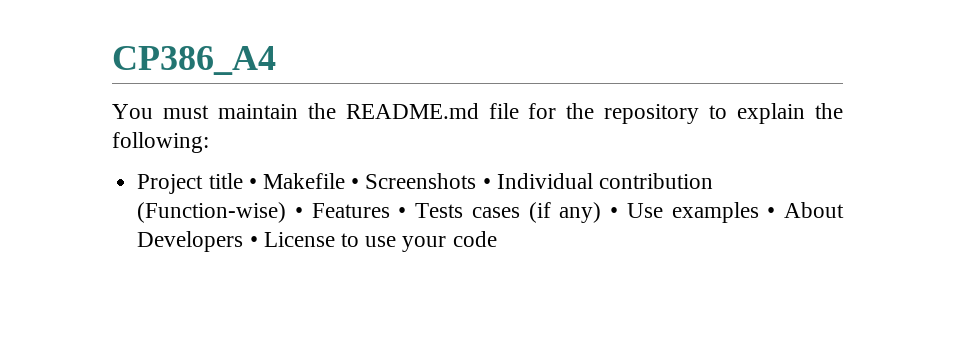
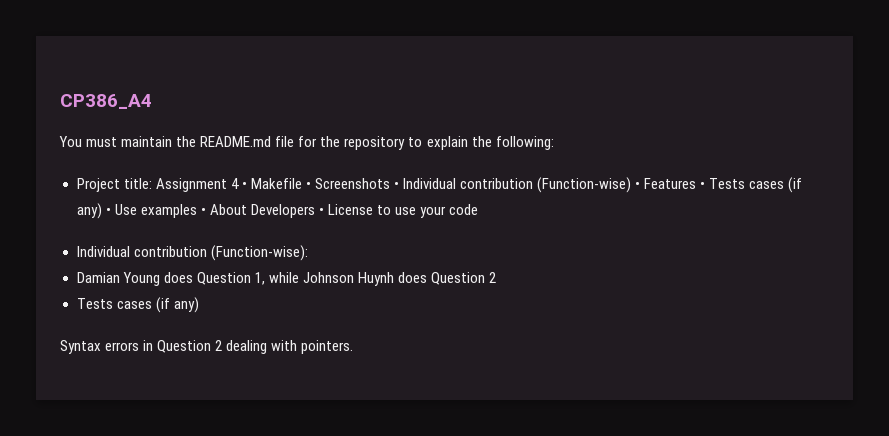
- Project title • Makefile • Screenshots • Individual contribution (Function-wise) • Features • Tests cases (if any) • Use examples • About Developers • License to use your code
+ Project title: Assignment 4 • Makefile • Screenshots • Individual contribution (Function-wise) • Features • Tests cases (if any) • Use examples • About Developers • License to use your code
+ Individual contribution (Function-wise):
+ Damian Young does Question 1, while Johnson Huynh does Question 2
+ Tests cases (if any)
+ Syntax errors in Question 2 dealing with pointers.

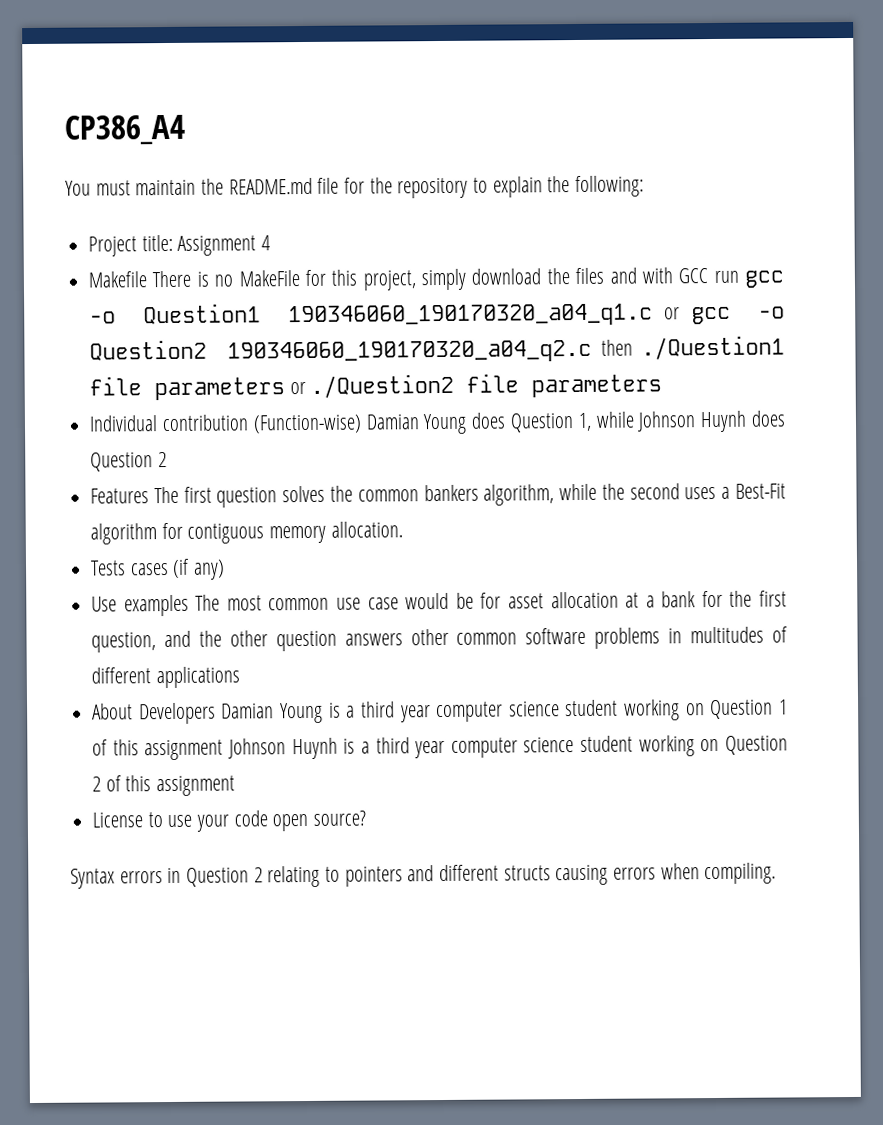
- Project title: Assignment 4 • Makefile • Screenshots • Individual contribution (Function-wise) • Features • Tests cases (if any) • Use examples • About Developers • License to use your code
- Individual contribution (Function-wise):
- Damian Young does Question 1, while Johnson Huynh does Question 2
+ Project title: Assignment 4
+ Makefile There is no MakeFile for this project, simply download the files and with GCC run gcc -o Question1 190346060_190170320_a04_q1.c or gcc -o Question2 190346060_190170320_a04_q2.c then ./Question1 file parameters or ./Question2 file parameters
+ Individual contribution (Function-wise) Damian Young does Question 1, while Johnson Huynh does Question 2
+ Features The first question solves the common bankers algorithm, while the second uses a Best-Fit algorithm for contiguous memory allocation.
  Tests cases (if any)
+ Use examples The most common use case would be for asset allocation at a bank for the first question, and the other question answers other common software problems in multitudes of different applications
+ About Developers Damian Young is a third year computer science student working on Question 1 of this assignment Johnson Huynh is a third year computer science student working on Question 2 of this assignment
+ License to use your code open source?
- Syntax errors in Question 2 dealing with pointers.
+ Syntax errors in Question 2 relating to pointers and different structs causing errors when compiling.

